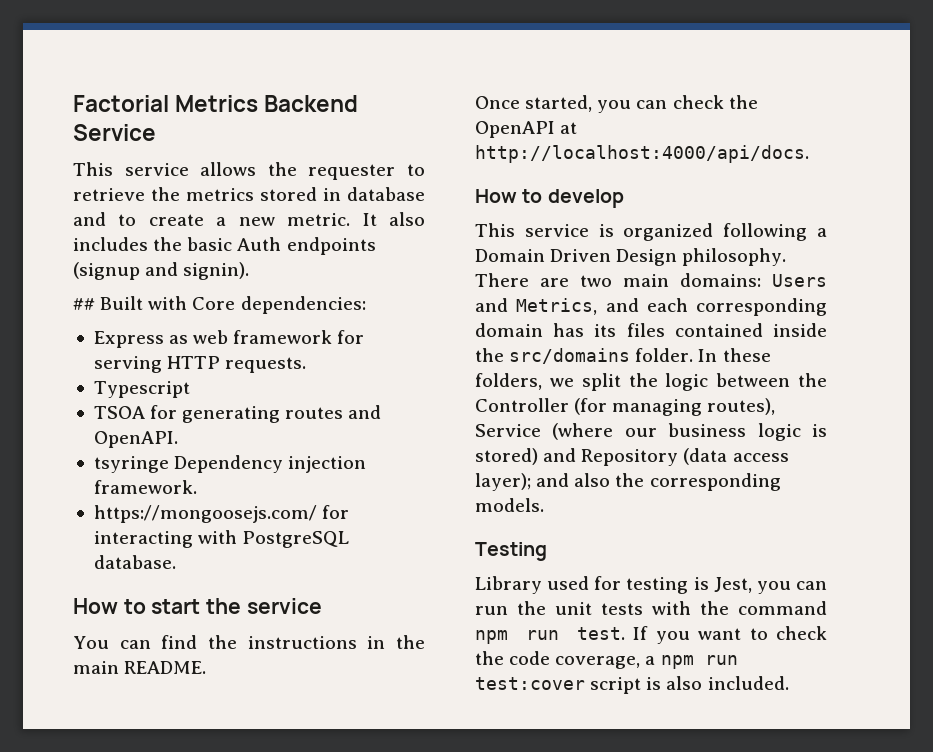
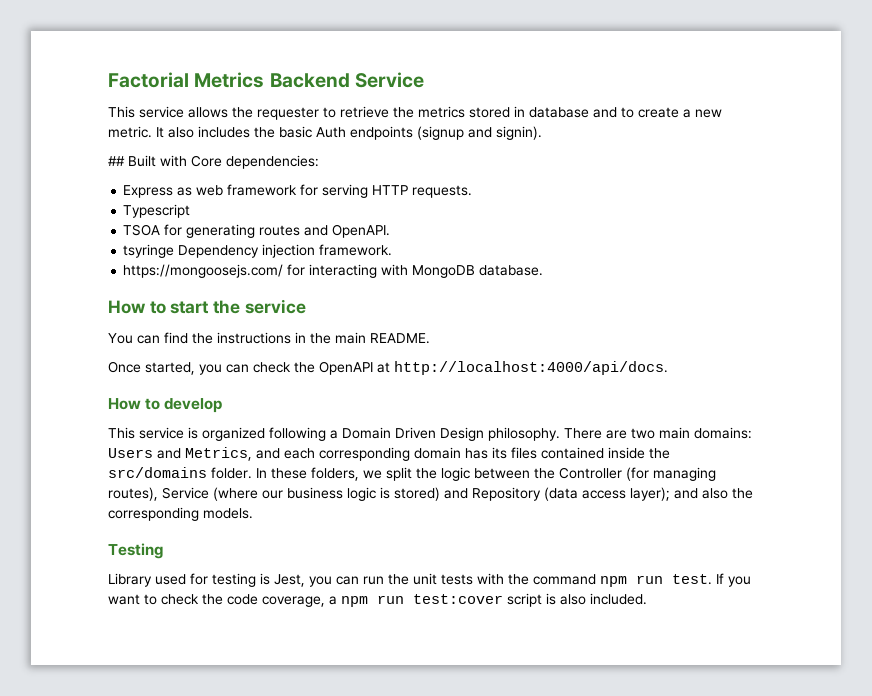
- https://mongoosejs.com/ for interacting with PostgreSQL database.
+ https://mongoosejs.com/ for interacting with MongoDB database.

